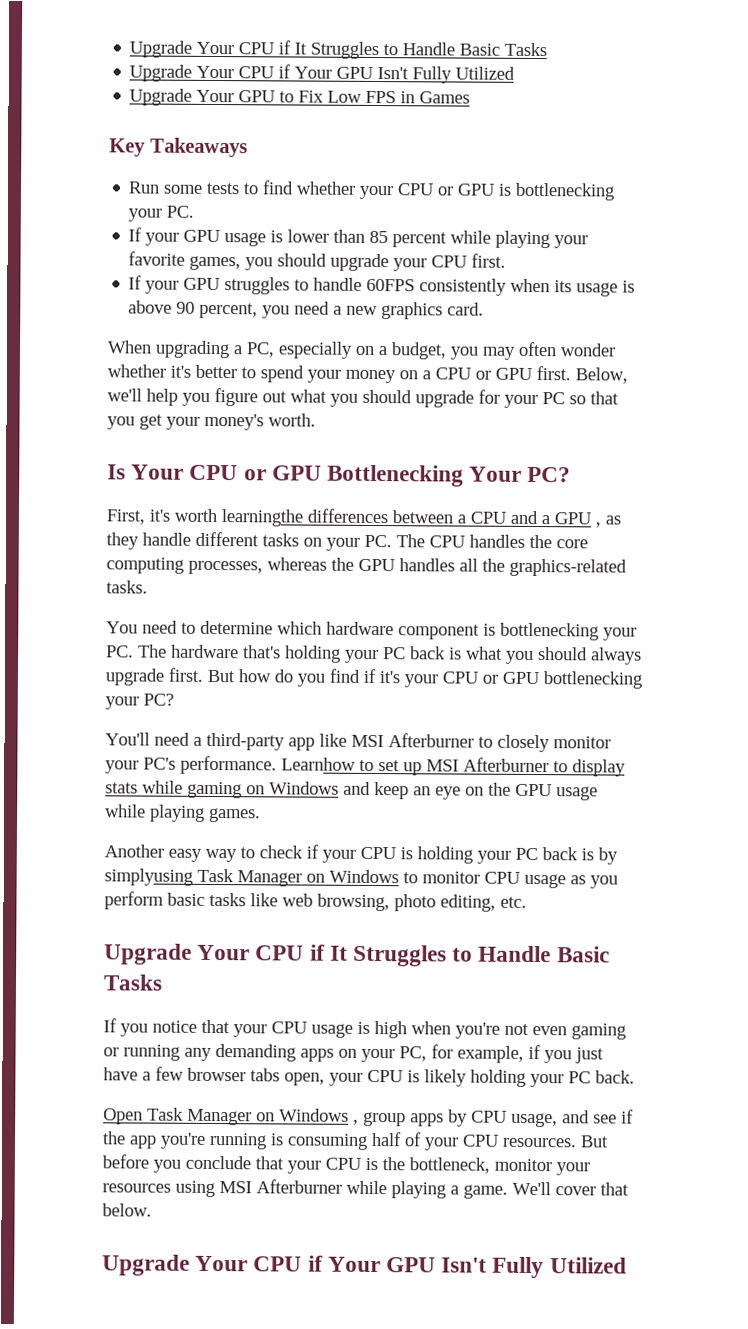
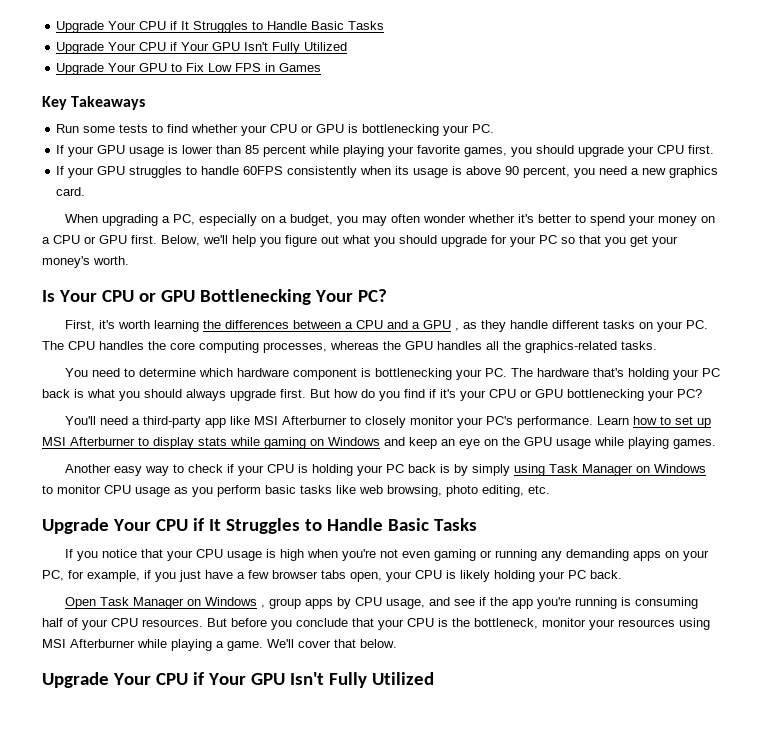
- First, it's worth learningthe differences between a CPU and a GPU , as they handle different tasks on your PC. The CPU handles the core computing processes, whereas the GPU handles all the graphics-related tasks.
+ First, it's worth learning the differences between a CPU and a GPU , as they handle different tasks on your PC. The CPU handles the core computing processes, whereas the GPU handles all the graphics-related tasks.
- Learnhow to set up MSI Afterburner to display stats while gaming on Windows and keep an eye on the GPU usage while playing games.
+ Learn how to set up MSI Afterburner to display stats while gaming on Windows and keep an eye on the GPU usage while playing games.
- Another easy way to check if your CPU is holding your PC back is by simplyusing Task Manager on Windows to monitor CPU usage as you perform basic tasks like web browsing, photo editing, etc.
+ Another easy way to check if your CPU is holding your PC back is by simply using Task Manager on Windows to monitor CPU usage as you perform basic tasks like web browsing, photo editing, etc.

